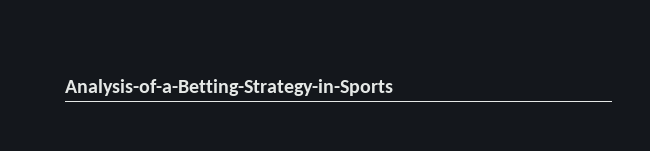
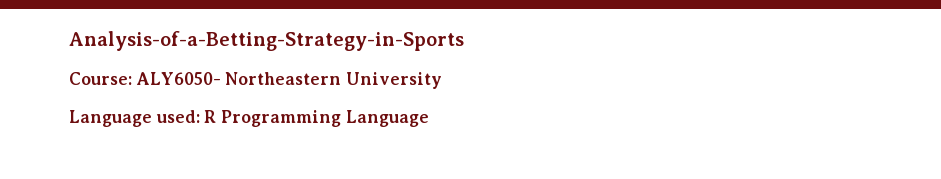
+ Course: ALY6050- Northeastern University
+ Language used: R Programming Language

